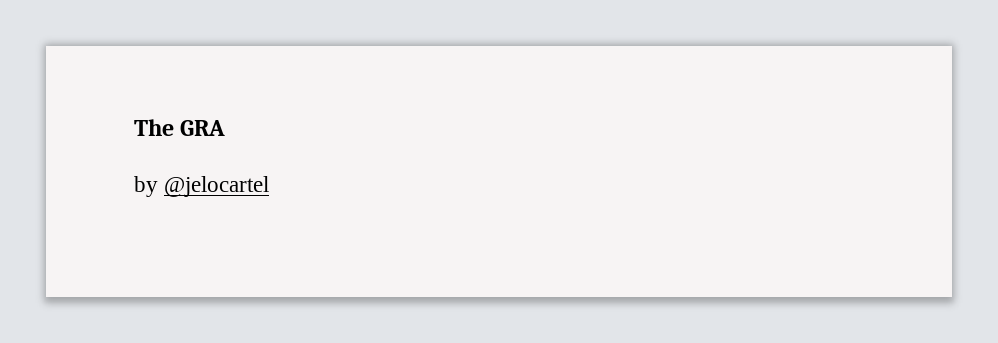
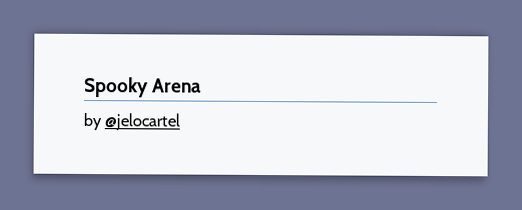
- The GRA
+ Spooky Arena

